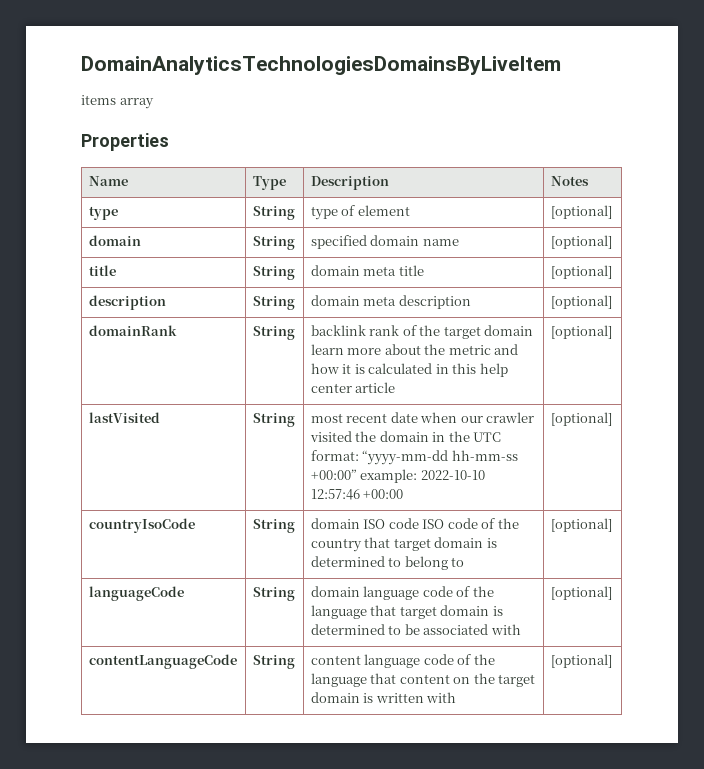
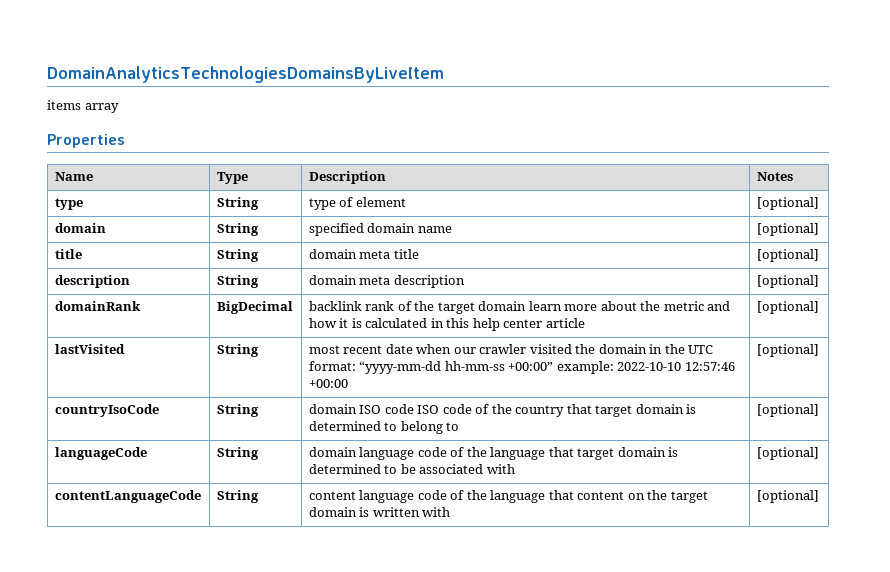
- domainRank | String | backlink rank of the target domain learn more about the metric and how it is calculated in this help center article | [optional]
+ domainRank | BigDecimal | backlink rank of the target domain learn more about the metric and how it is calculated in this help center article | [optional]

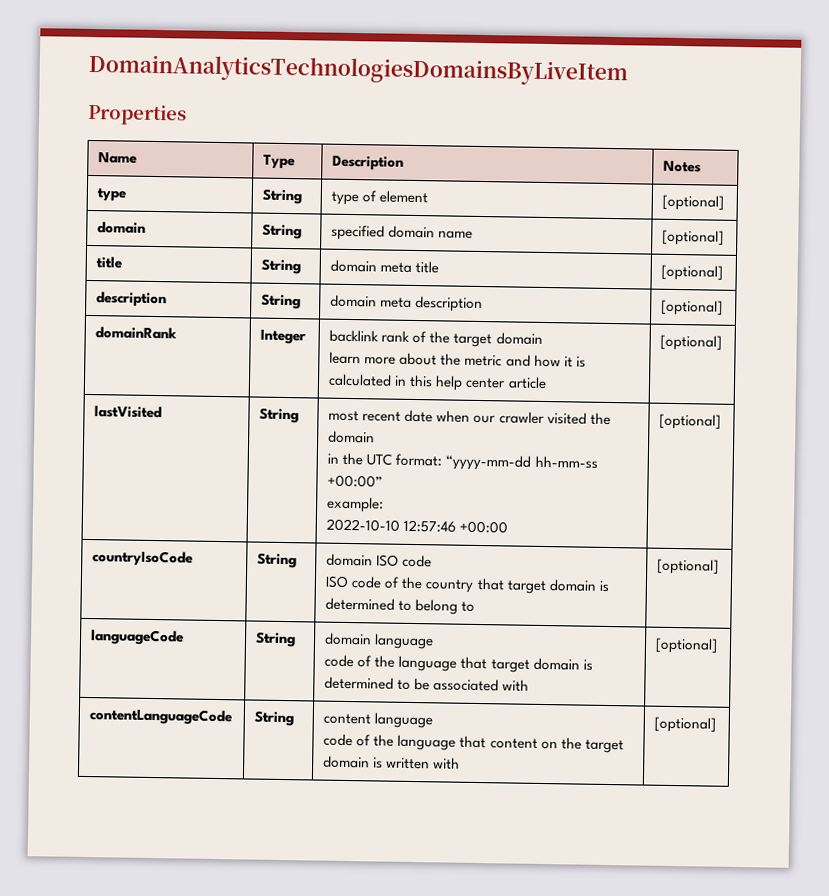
- items array
- domainRank | BigDecimal | backlink rank of the target domain learn more about the metric and how it is calculated in this help center article | [optional]
+ domainRank | Integer | backlink rank of the target domain
+ learn more about the metric and how it is calculated in this help center article | [optional]
- lastVisited | String | most recent date when our crawler visited the domain in the UTC format: “yyyy-mm-dd hh-mm-ss +00:00” example: 2022-10-10 12:57:46 +00:00 | [optional]
+ lastVisited | String | most recent date when our crawler visited the domain
+ in the UTC format: “yyyy-mm-dd hh-mm-ss +00:00”
+ example:
+ 2022-10-10 12:57:46 +00:00 | [optional]
- countryIsoCode | String | domain ISO code ISO code of the country that target domain is determined to belong to | [optional]
+ countryIsoCode | String | domain ISO code
+ ISO code of the country that target domain is determined to belong to | [optional]
- languageCode | String | domain language code of the language that target domain is determined to be associated with | [optional]
+ languageCode | String | domain language
+ code of the language that target domain is determined to be associated with | [optional]
- contentLanguageCode | String | content language code of the language that content on the target domain is written with | [optional]
+ contentLanguageCode | String | content language
+ code of the language that content on the target domain is written with | [optional]

